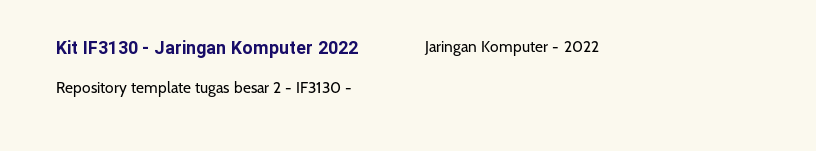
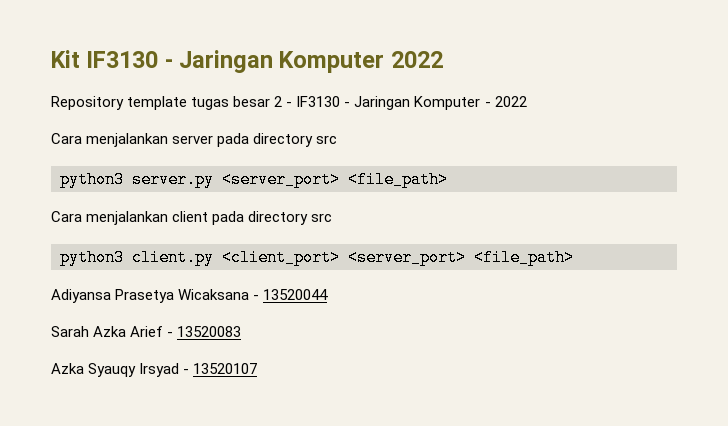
+ Cara menjalankan server pada directory src
+ python3 server.py <server_port> <file_path>
+ Cara menjalankan client pada directory src
+ python3 client.py <client_port> <server_port> <file_path>
+ Adiyansa Prasetya Wicaksana - 13520044
+ Sarah Azka Arief - 13520083
+ Azka Syauqy Irsyad - 13520107

